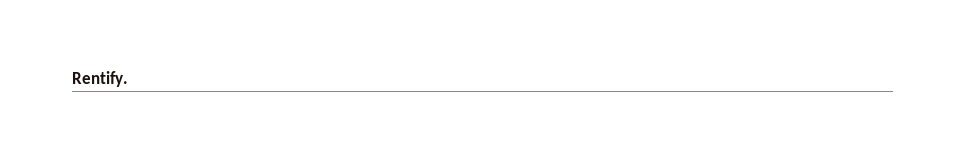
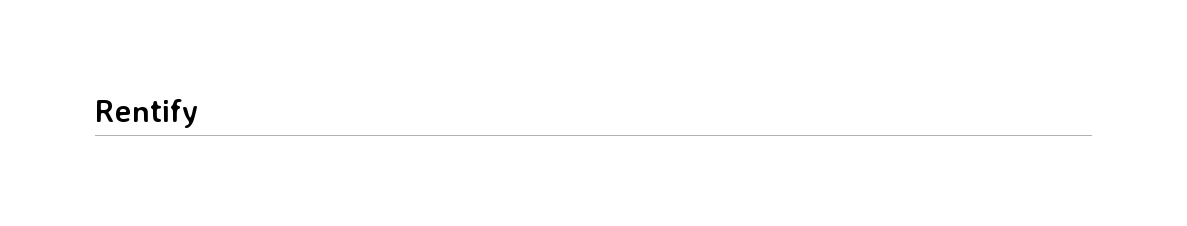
- Rentify.
+ Rentify

